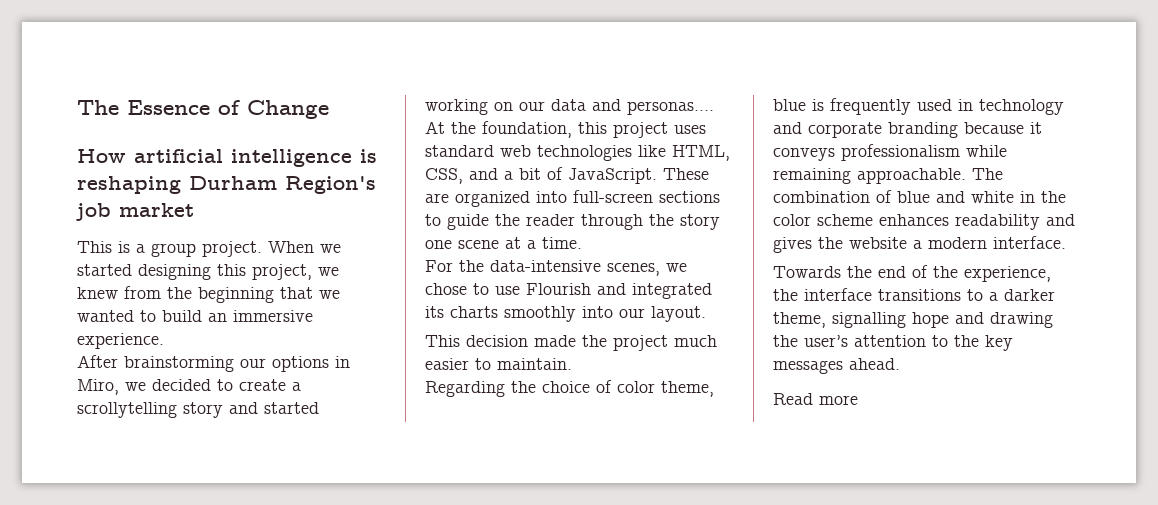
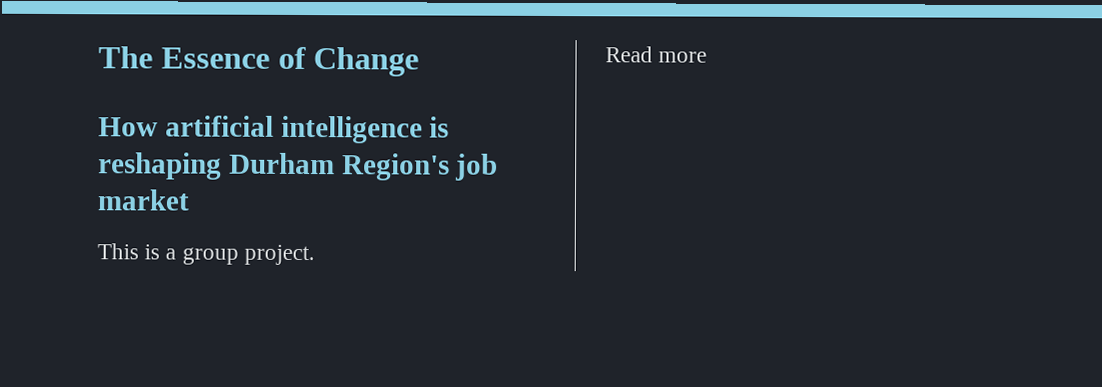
- When we started designing this project, we knew from the beginning that we wanted to build an immersive experience.
- After brainstorming our options in Miro, we decided to create a scrollytelling story and started working on our data and personas…. At the foundation, this project uses standard web technologies like HTML, CSS, and a bit of JavaScript. These are organized into full-screen sections to guide the reader through the story one scene at a time.
- For the data-intensive scenes, we chose to use Flourish and integrated its charts smoothly into our layout.
- This decision made the project much easier to maintain.
- Regarding the choice of color theme, blue is frequently used in technology and corporate branding because it conveys professionalism while remaining approachable. The combination of blue and white in the color scheme enhances readability and gives the website a modern interface.
- Towards the end of the experience, the interface transitions to a darker theme, signalling hope and drawing the user’s attention to the key messages ahead.

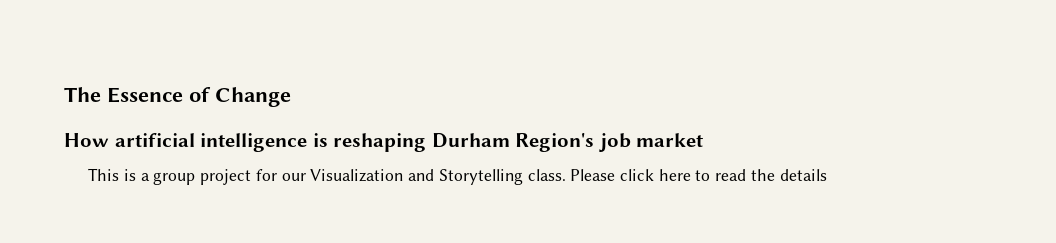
- This is a group project.
- Read more
+ This is a group project for our Visualization and Storytelling class. Please click here to read the details

